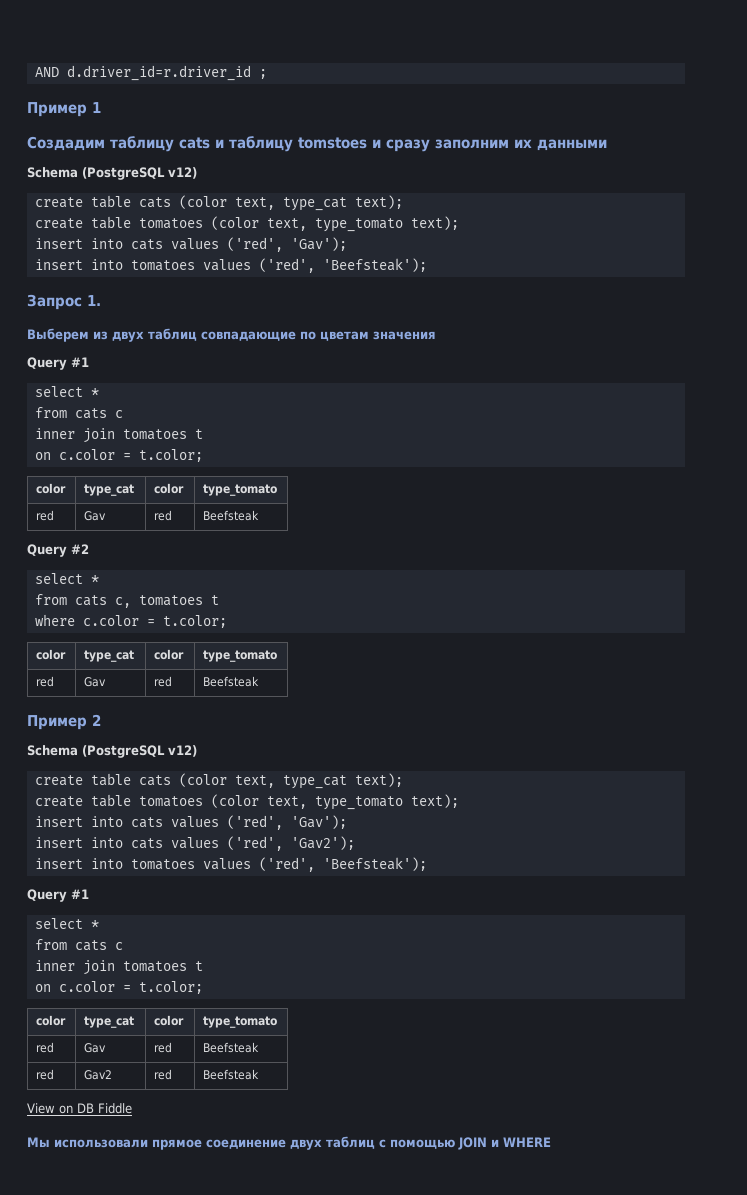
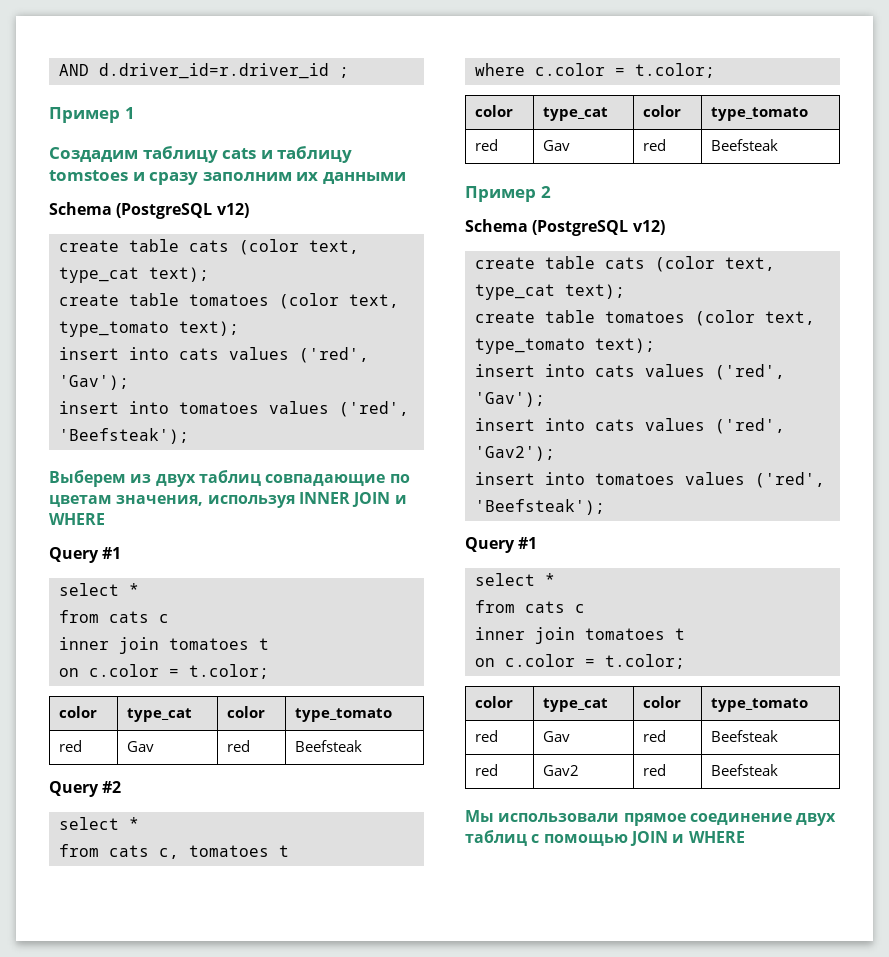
- Запрос 1.
- Выберем из двух таблиц совпадающие по цветам значения
+ Выберем из двух таблиц совпадающие по цветам значения, используя INNER JOIN и WHERE
- View on DB Fiddle

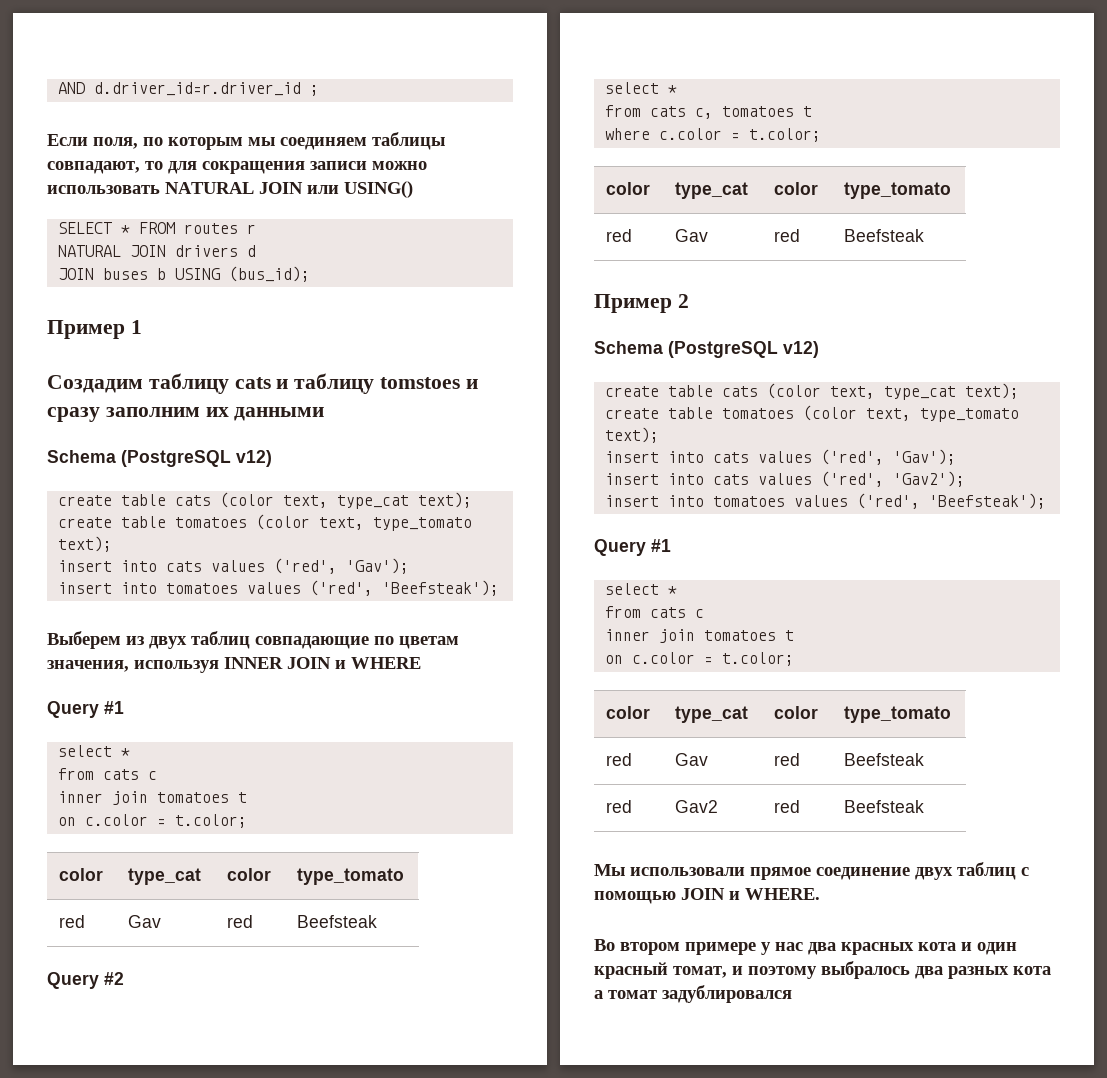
+ Если поля, по которым мы соединяем таблицы совпадают, то для сокращения записи можно использовать NATURAL JOIN или USING()
+ SELECT * FROM routes r
+ NATURAL JOIN drivers d
+ JOIN buses b USING (bus_id);
- Мы использовали прямое соединение двух таблиц с помощью JOIN и WHERE
+ Мы использовали прямое соединение двух таблиц с помощью JOIN и WHERE.
+ Во втором примере у нас два красных кота и один красный томат, и поэтому выбралось два разных кота а томат задублировался

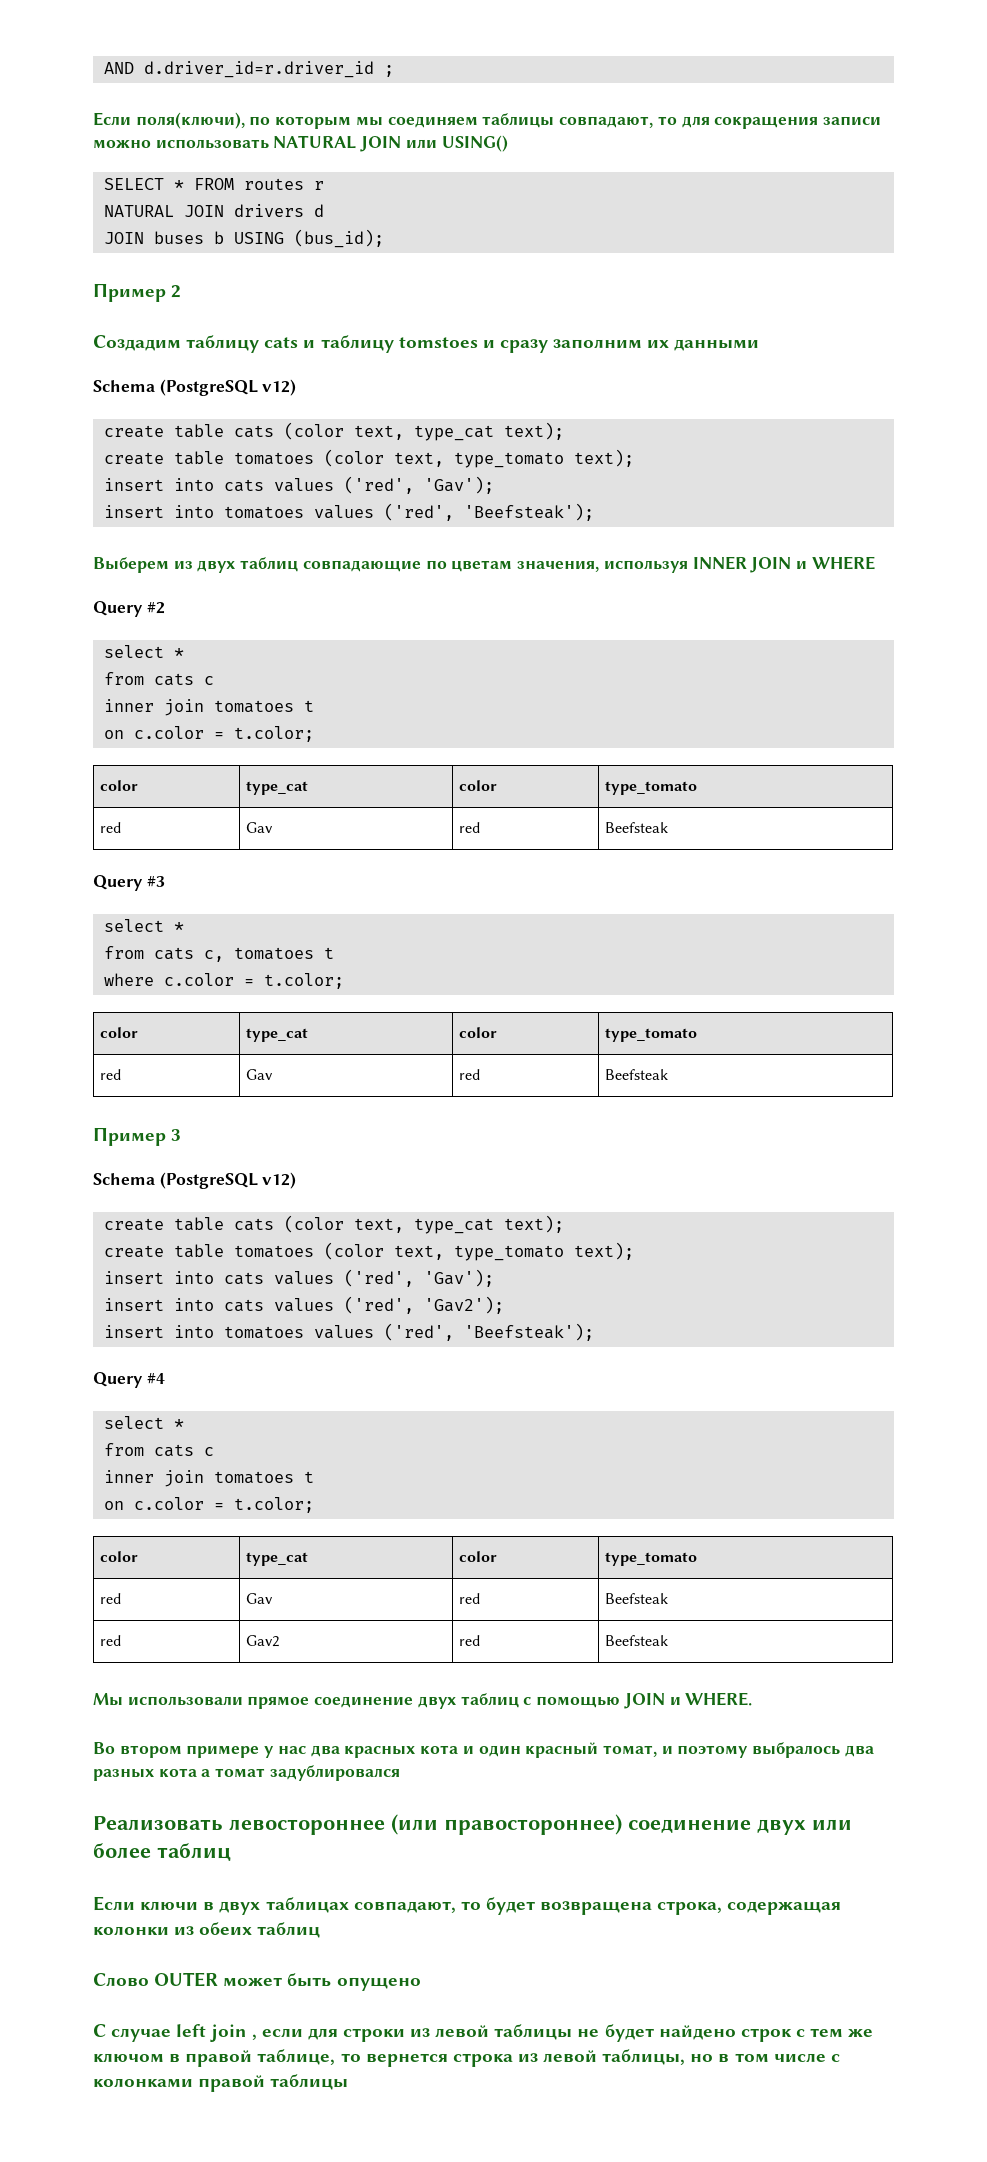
- Если поля, по которым мы соединяем таблицы совпадают, то для сокращения записи можно использовать NATURAL JOIN или USING()
+ Если поля(ключи), по которым мы соединяем таблицы совпадают, то для сокращения записи можно использовать NATURAL JOIN или USING()
- Пример 1
+ Пример 2
  Выберем из двух таблиц совпадающие по цветам значения, используя INNER JOIN и WHERE
- Query #1
+ Query #2
- Query #2
+ Query #3
- Пример 2
+ Пример 3
  insert into cats values ('red', 'Gav2');
  insert into tomatoes values ('red', 'Beefsteak');
- Query #1
+ Query #4
+ Реализовать левостороннее (или правостороннее) соединение двух или более таблиц
+ Если ключи в двух таблицах совпадают, то будет возвращена строка, содержащая колонки из обеих таблиц
+ Слово OUTER может быть опущено
+ С случае left join , если для строки из левой таблицы не будет найдено строк с тем же ключом в правой таблице, то вернется строка из левой таблицы, но в том числе с колонками правой таблицы

